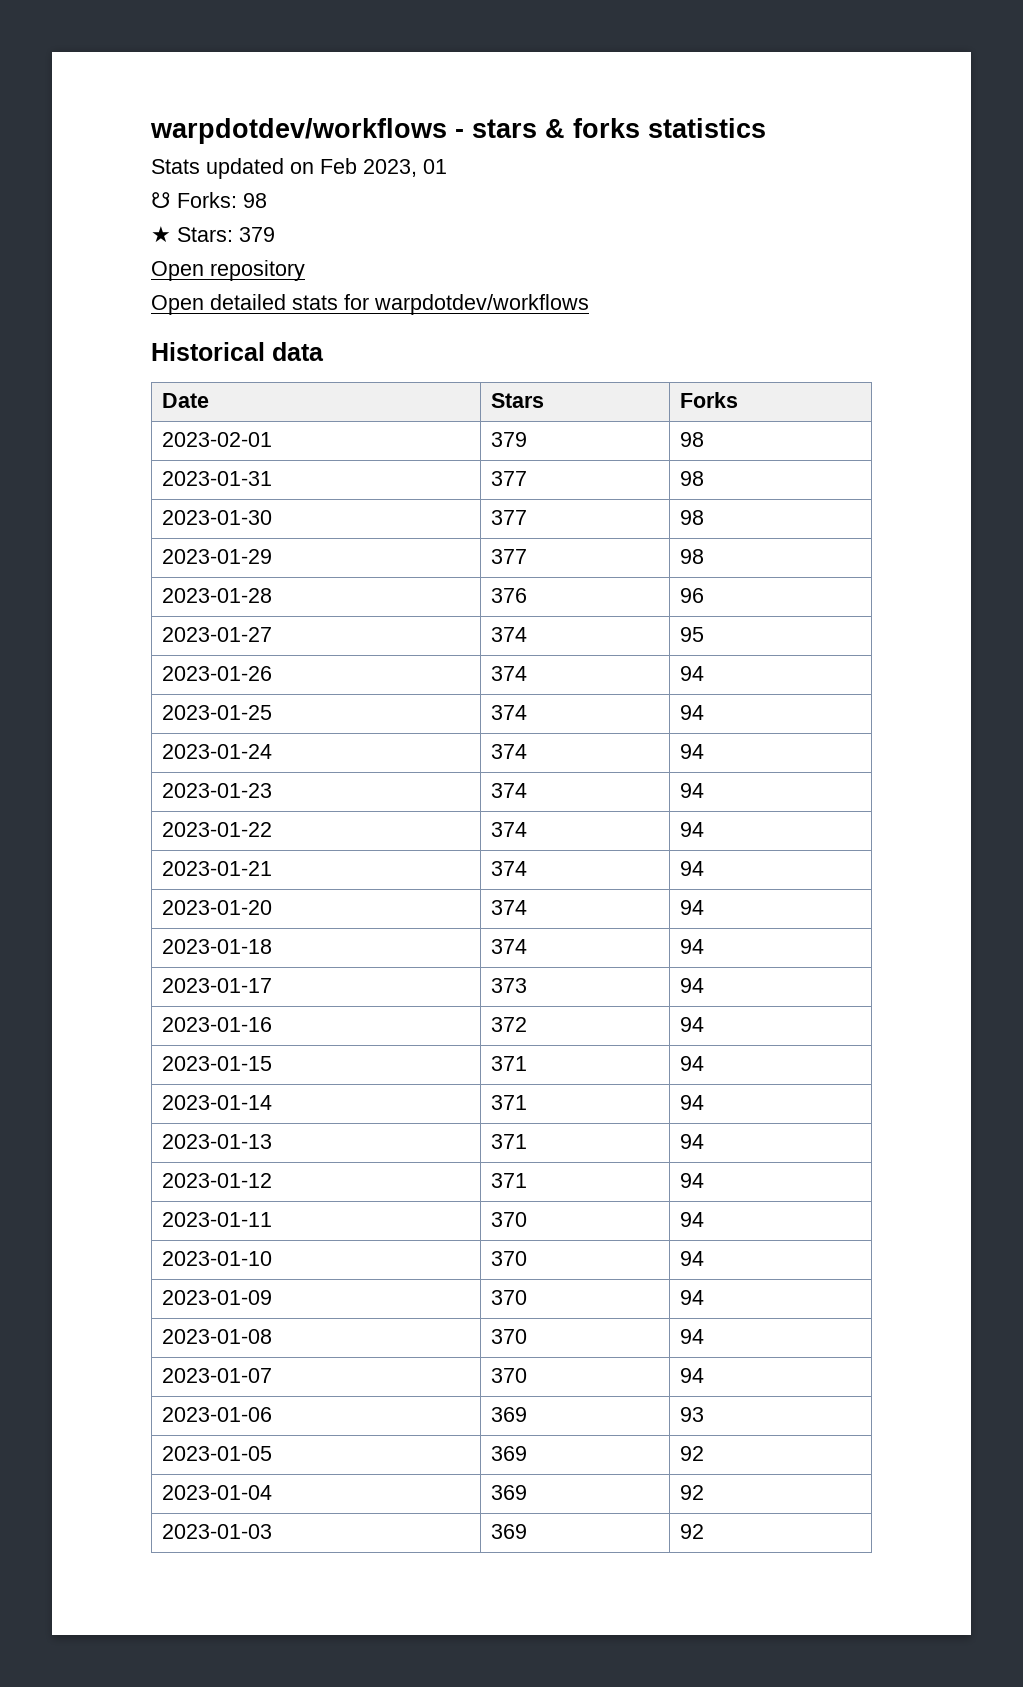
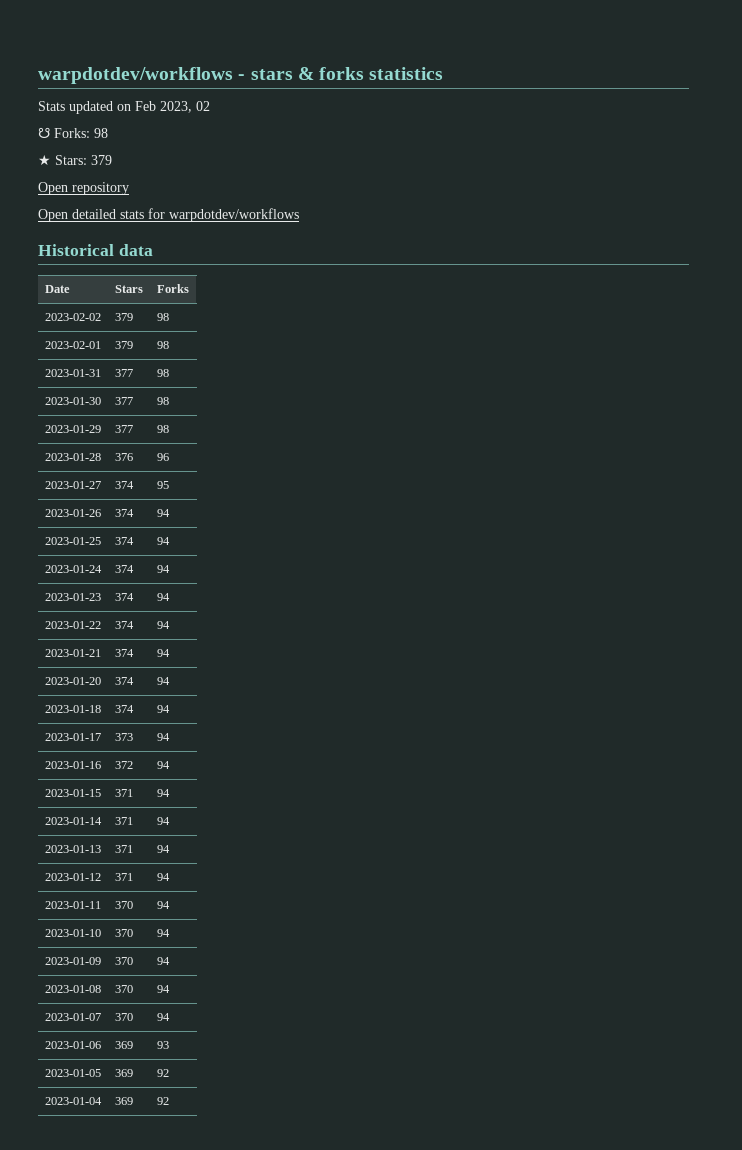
- Stats updated on Feb 2023, 01
+ Stats updated on Feb 2023, 02
+ 2023-02-02 | 379 | 98
- 2023-01-03 | 369 | 92

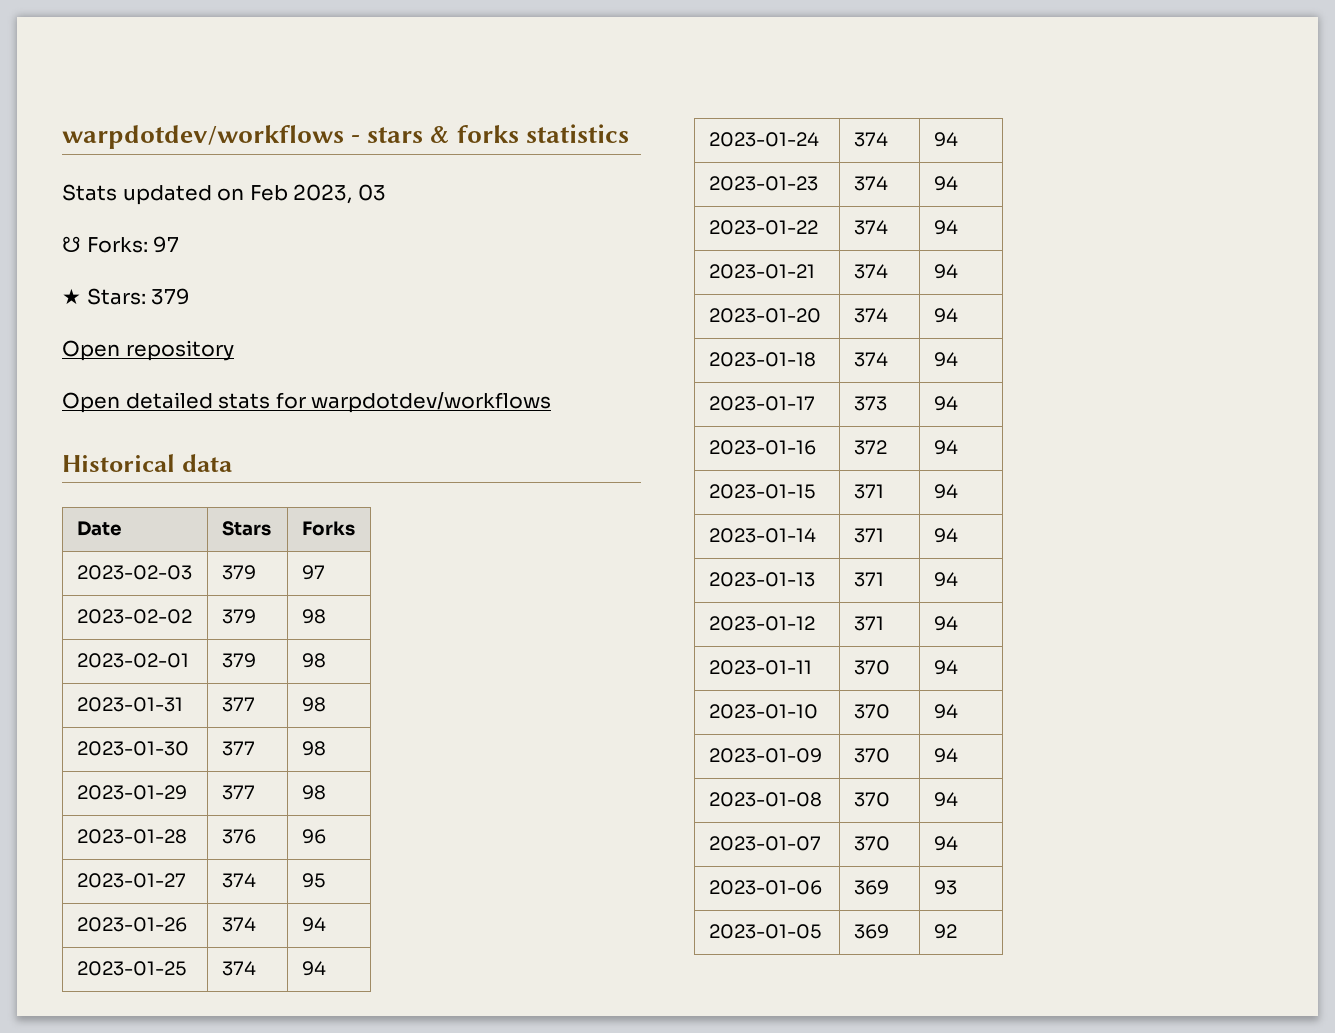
- Stats updated on Feb 2023, 02
+ Stats updated on Feb 2023, 03
- ☋ Forks: 98
+ ☋ Forks: 97
+ 2023-02-03 | 379 | 97
- 2023-01-04 | 369 | 92

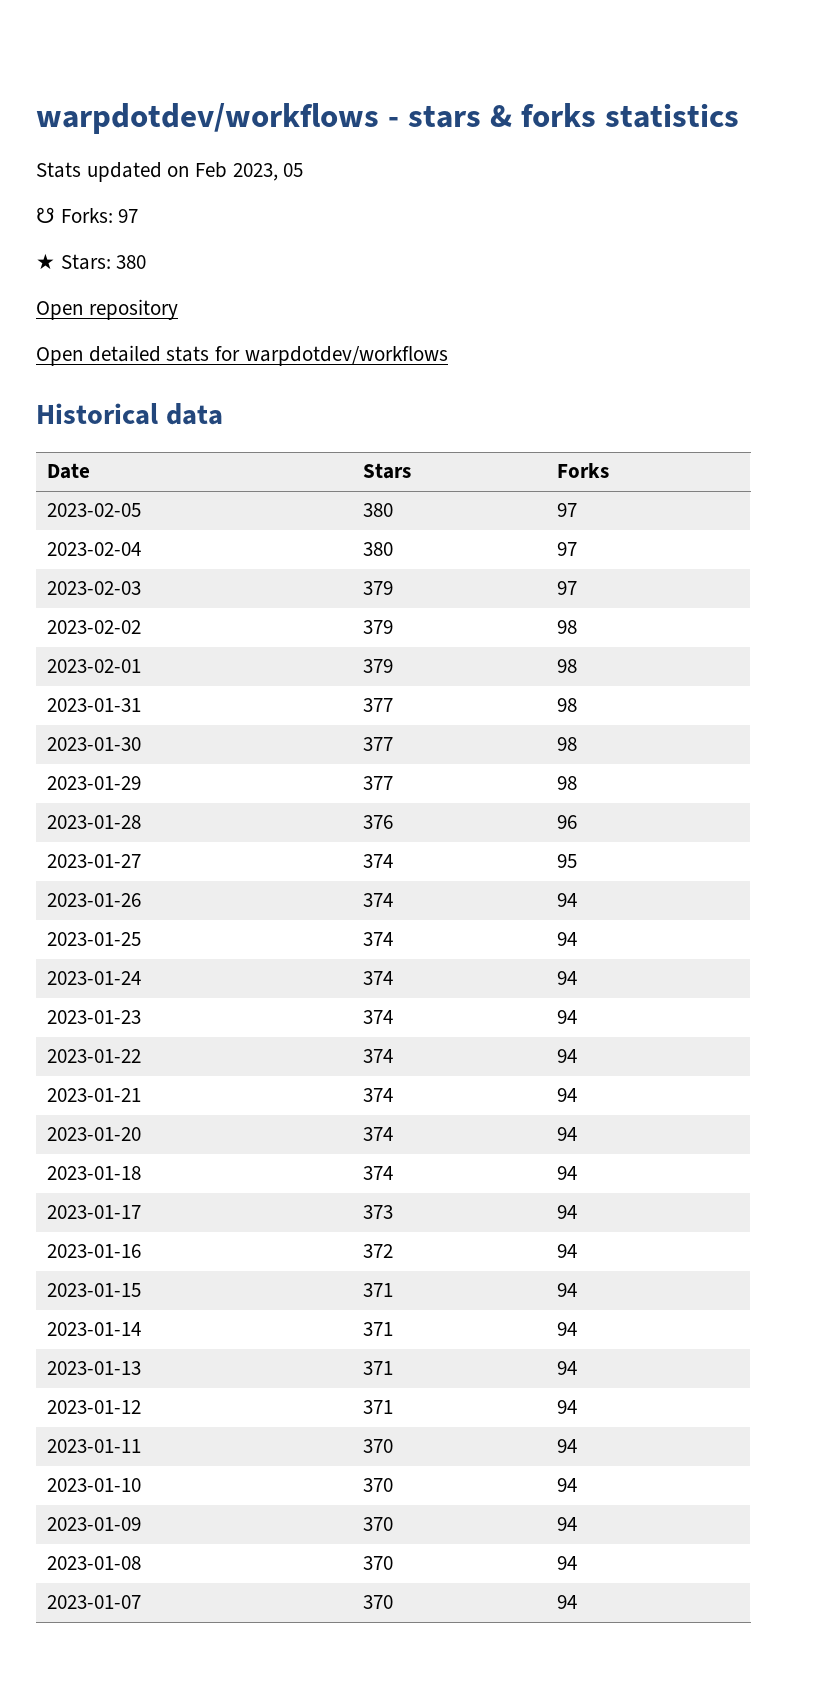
- Stats updated on Feb 2023, 03
+ Stats updated on Feb 2023, 05
- ★ Stars: 379
+ ★ Stars: 380
+ 2023-02-05 | 380 | 97
+ 2023-02-04 | 380 | 97
- 2023-01-06 | 369 | 93
- 2023-01-05 | 369 | 92

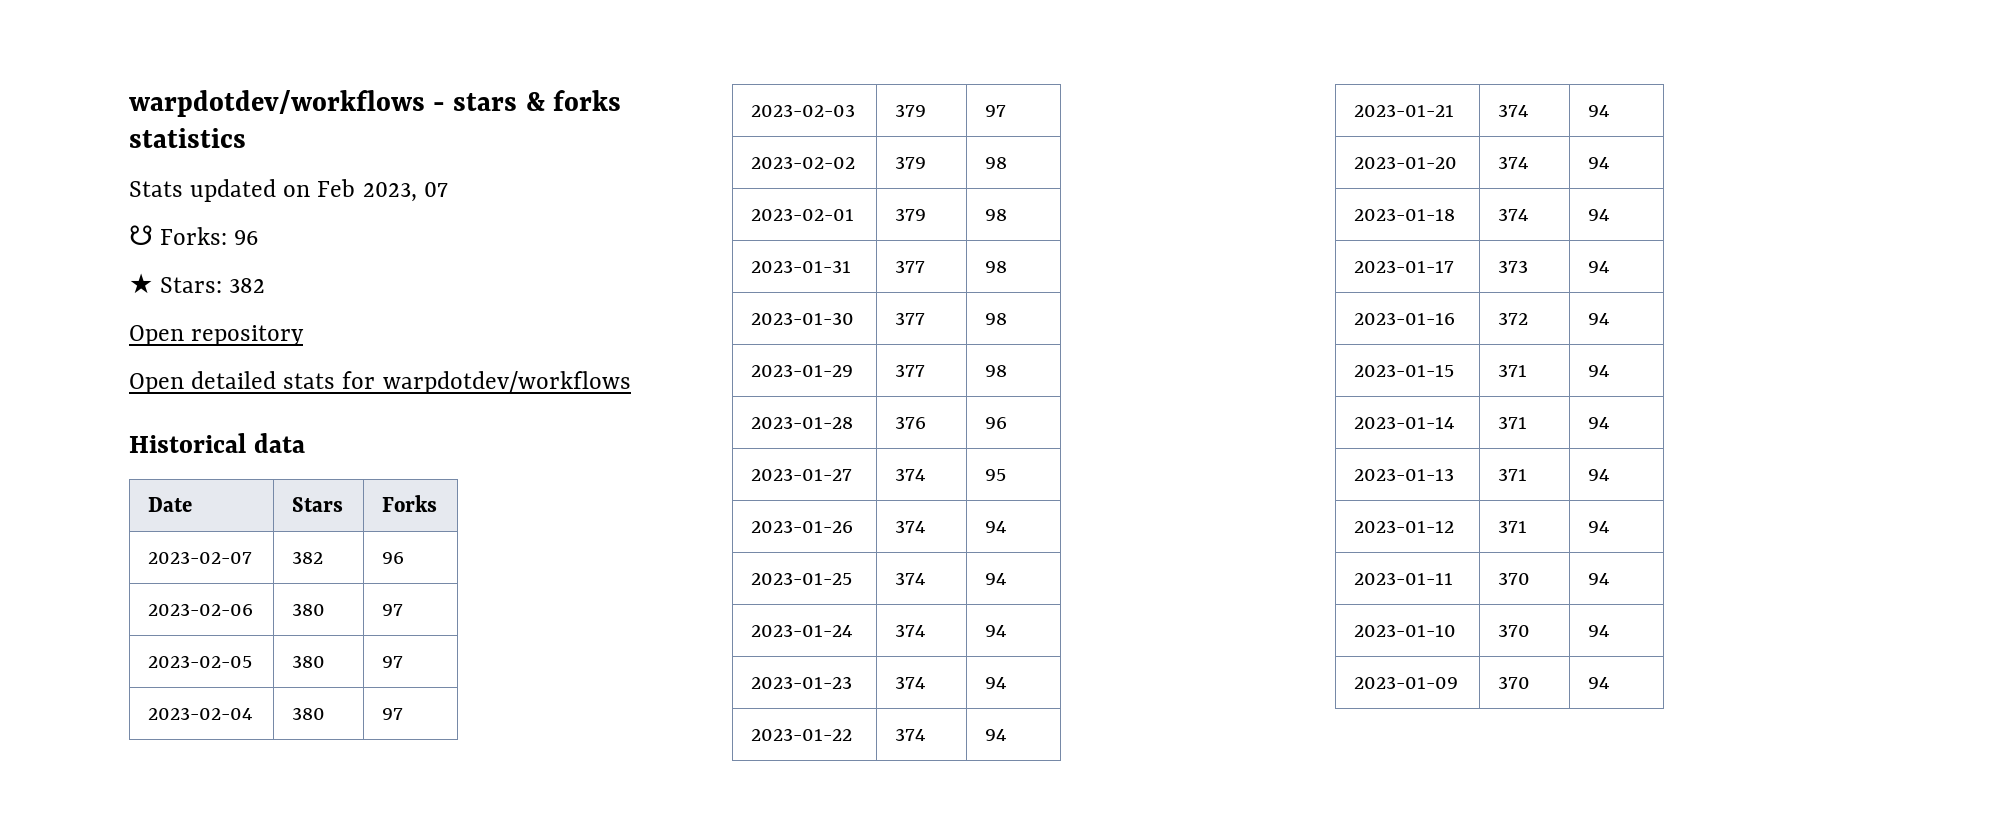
- Stats updated on Feb 2023, 05
+ Stats updated on Feb 2023, 07
- ☋ Forks: 97
+ ☋ Forks: 96
- ★ Stars: 380
+ ★ Stars: 382
+ 2023-02-07 | 382 | 96
+ 2023-02-06 | 380 | 97
- 2023-01-08 | 370 | 94
- 2023-01-07 | 370 | 94

